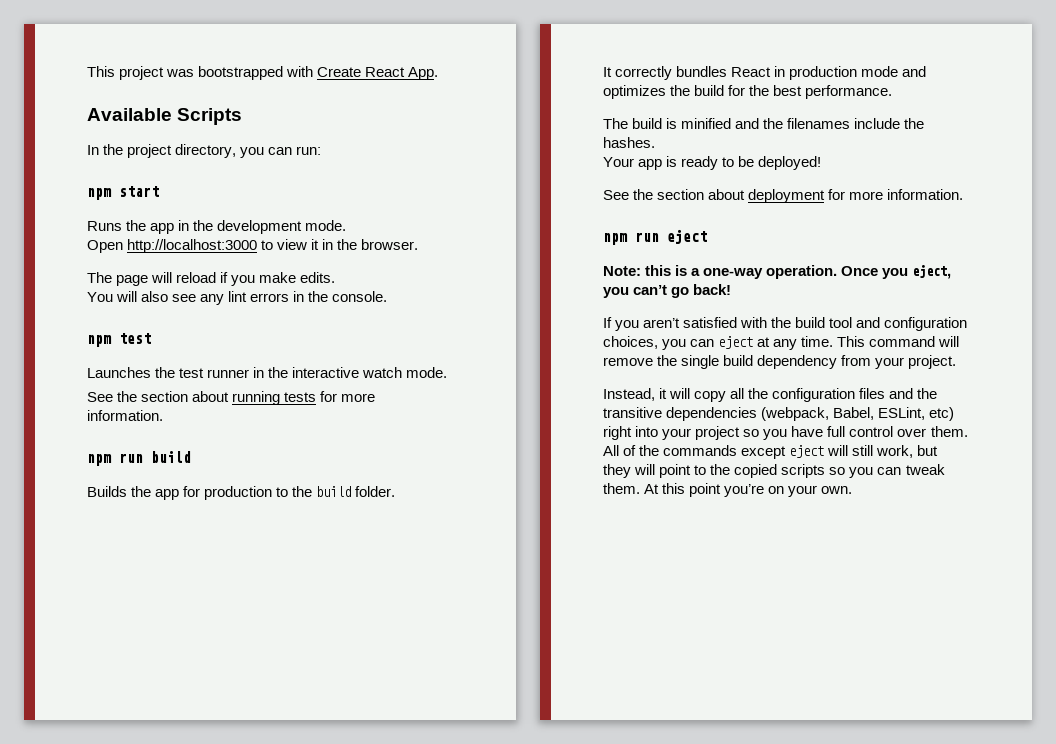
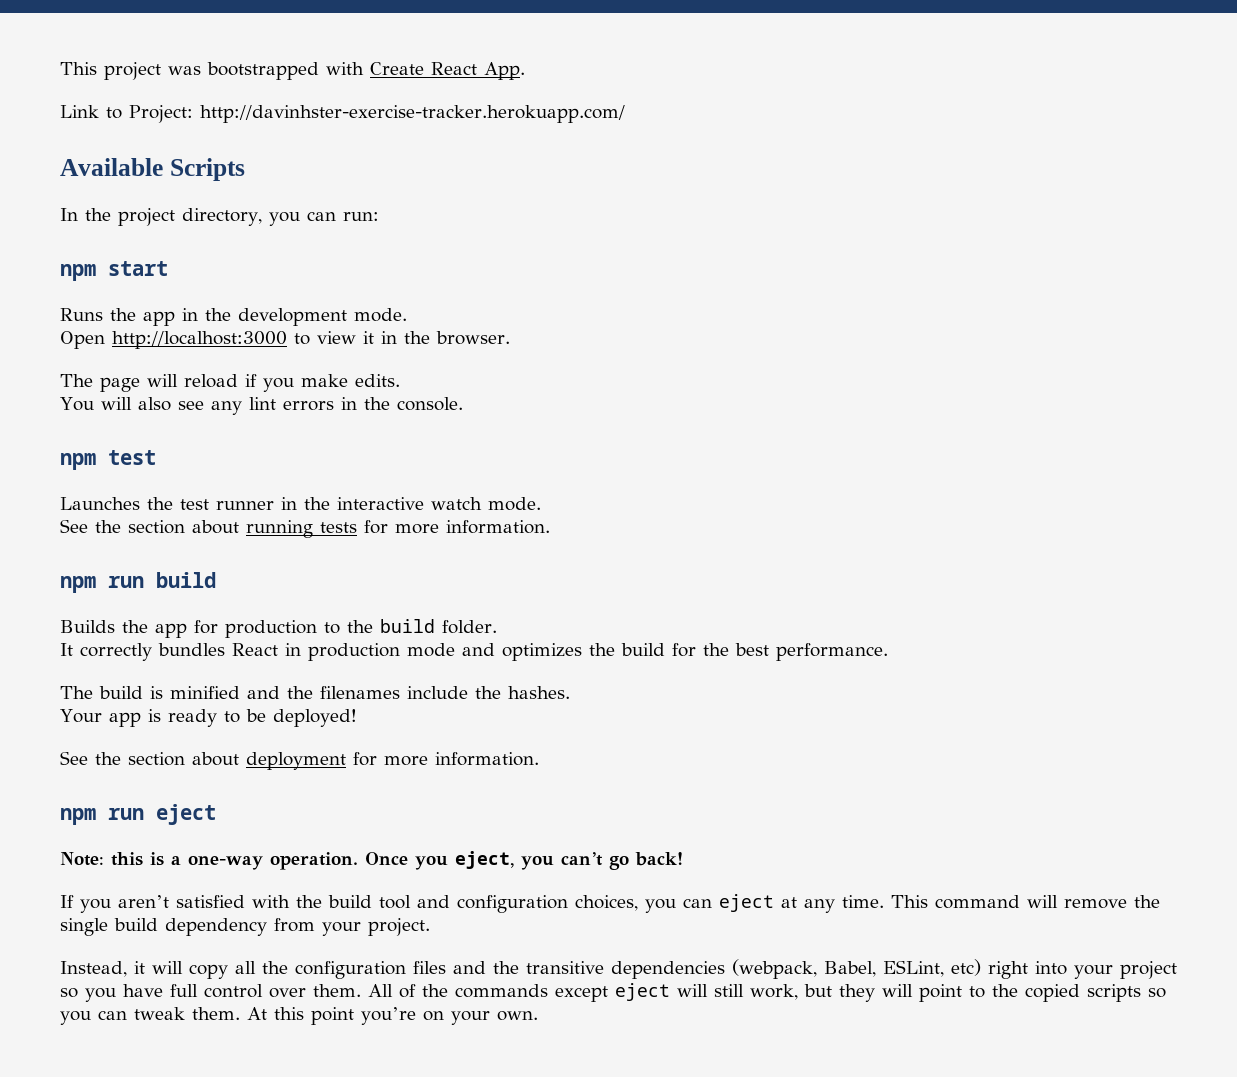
+ Link to Project: http://davinhster-exercise-tracker.herokuapp.com/

